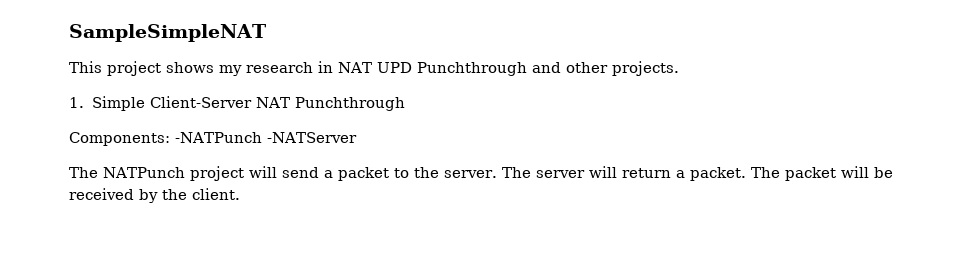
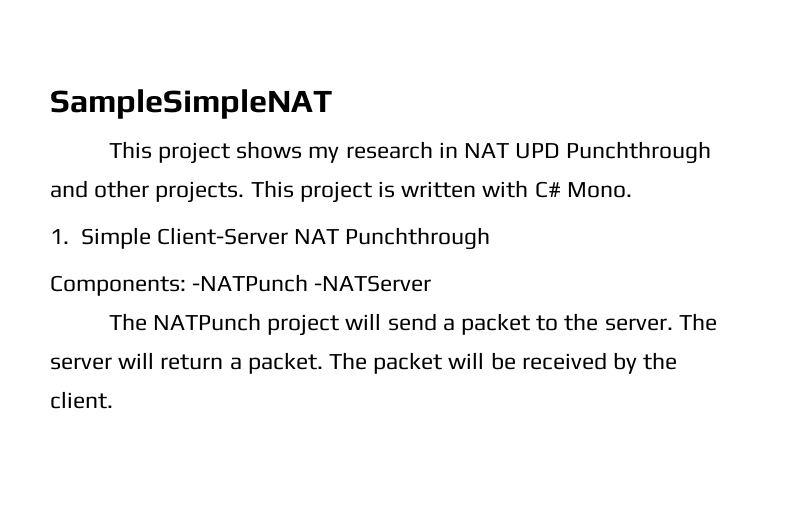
+ This project is written with C# Mono.

